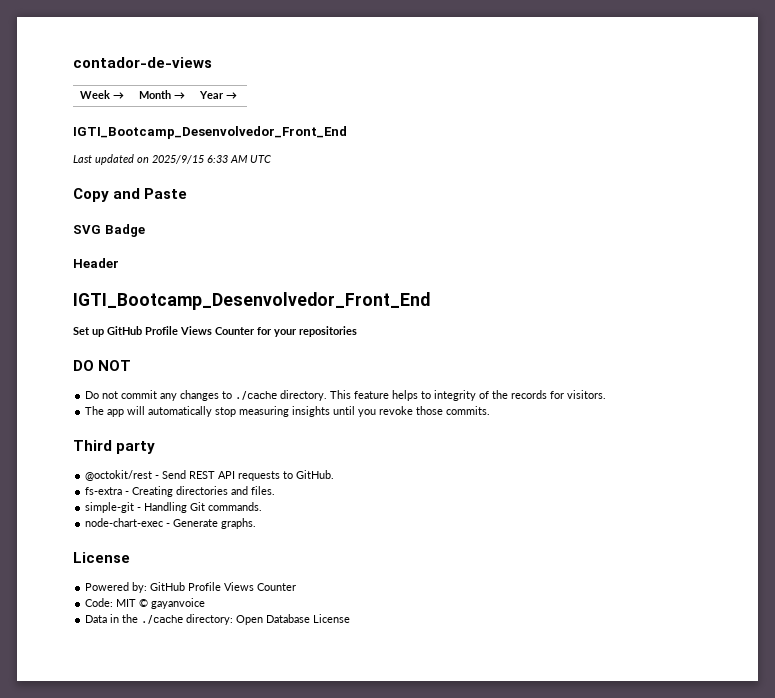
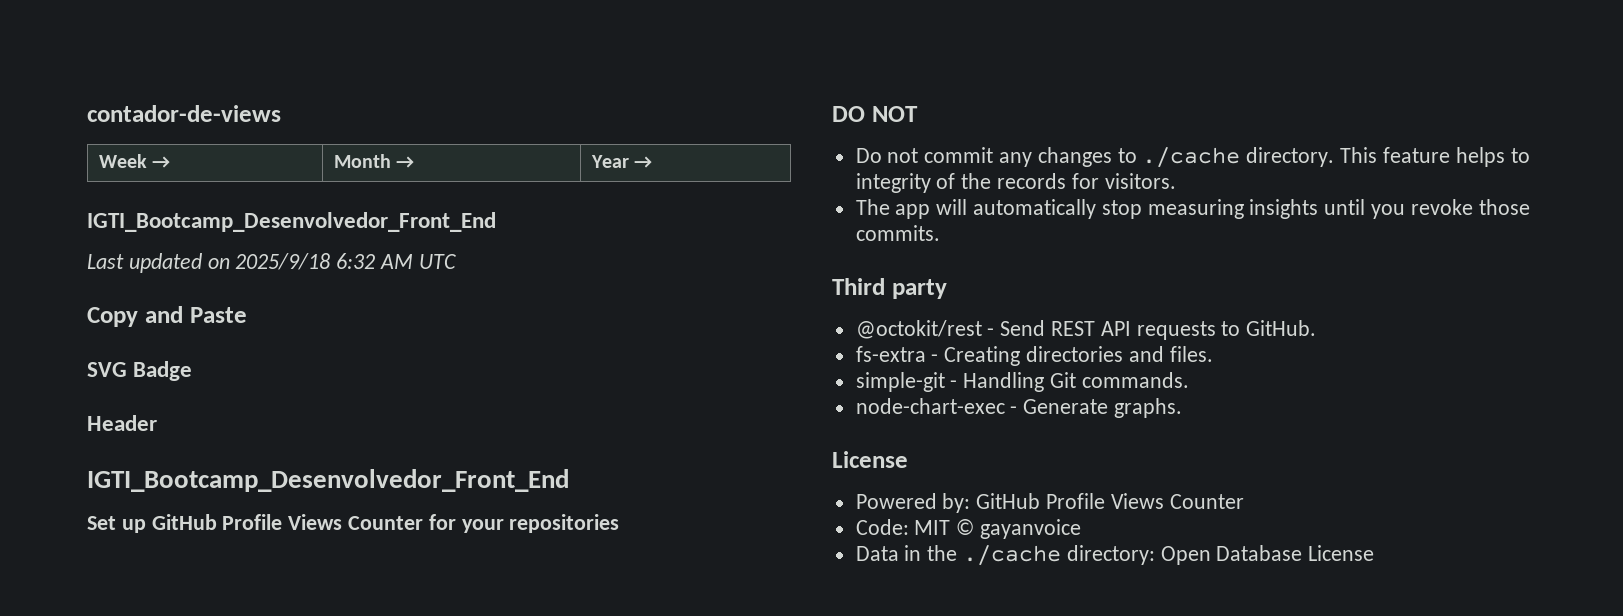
- Last updated on 2025/9/15 6:33 AM UTC
+ Last updated on 2025/9/18 6:32 AM UTC

